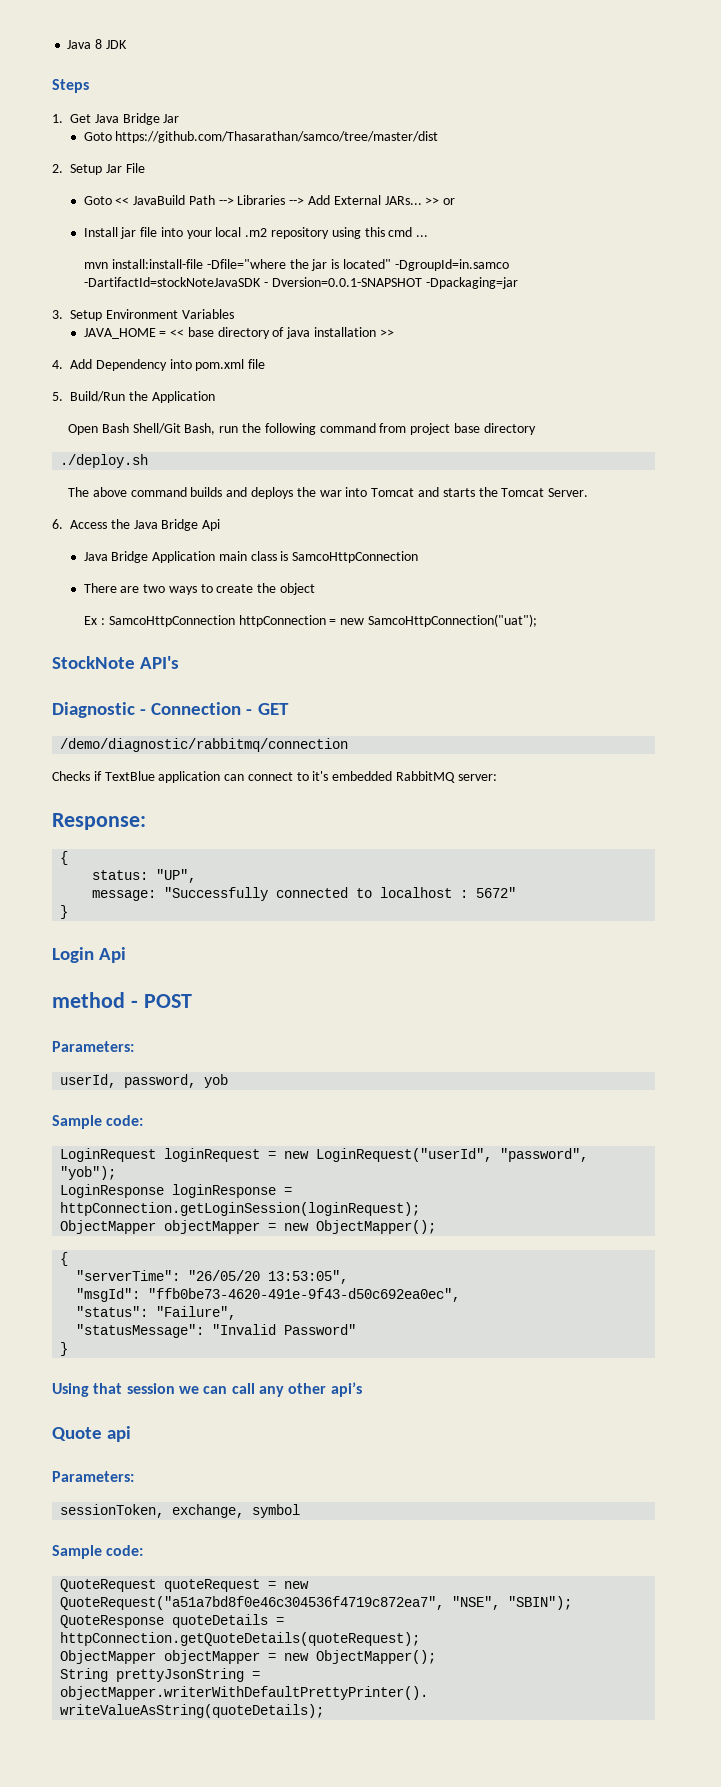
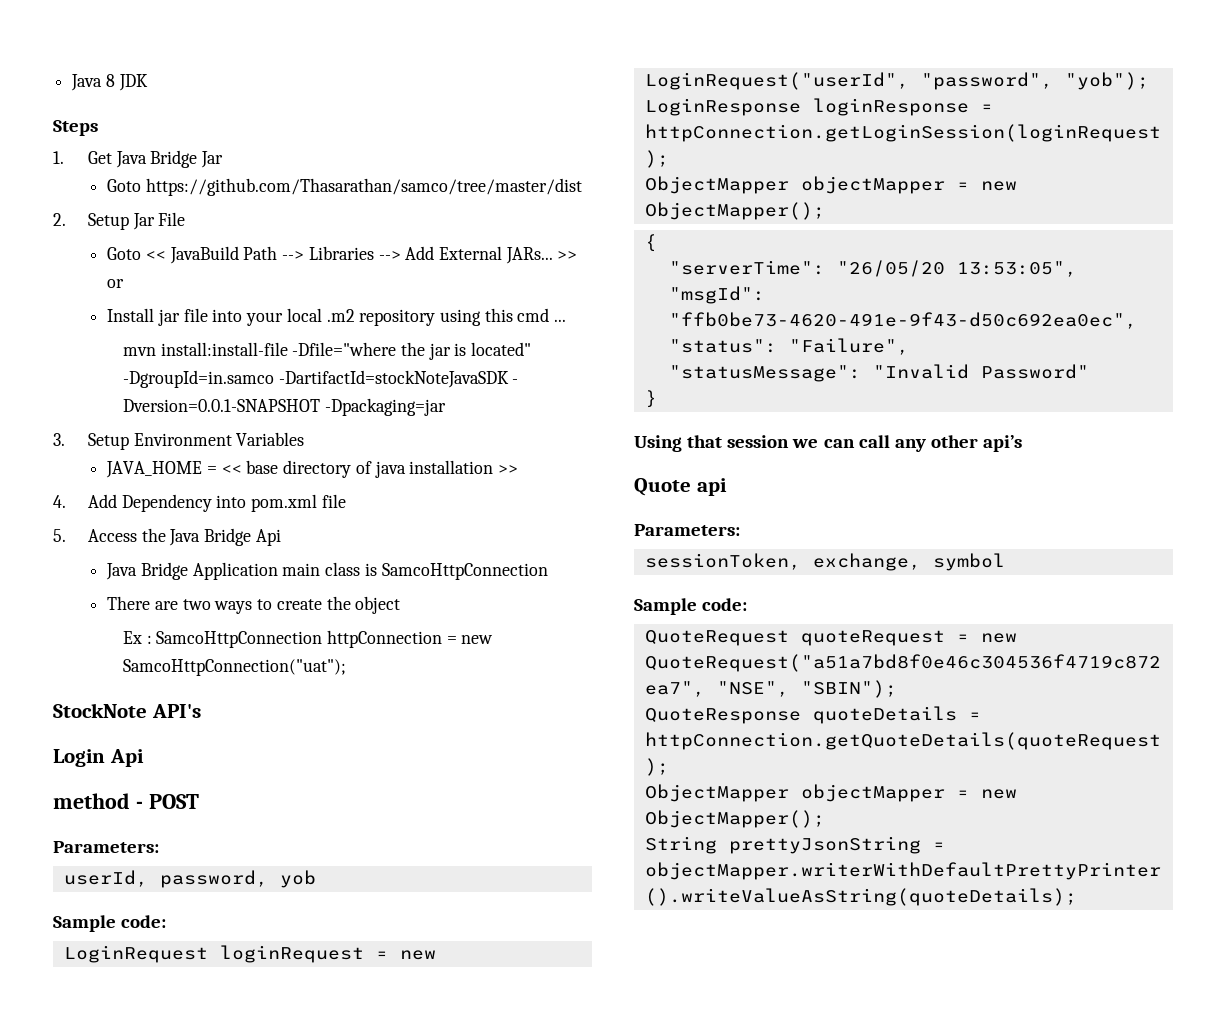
- 5. Build/Run the Application
- Open Bash Shell/Git Bash, run the following command from project base directory
- ./deploy.sh
- The above command builds and deploys the war into Tomcat and starts the Tomcat Server.
- 6. Access the Java Bridge Api
+ 5. Access the Java Bridge Api
- Diagnostic - Connection - GET
- /demo/diagnostic/rabbitmq/connection
- Checks if TextBlue application can connect to it's embedded RabbitMQ server:
- Response:
- {
- status: "UP",
- message: "Successfully connected to localhost : 5672"
- }

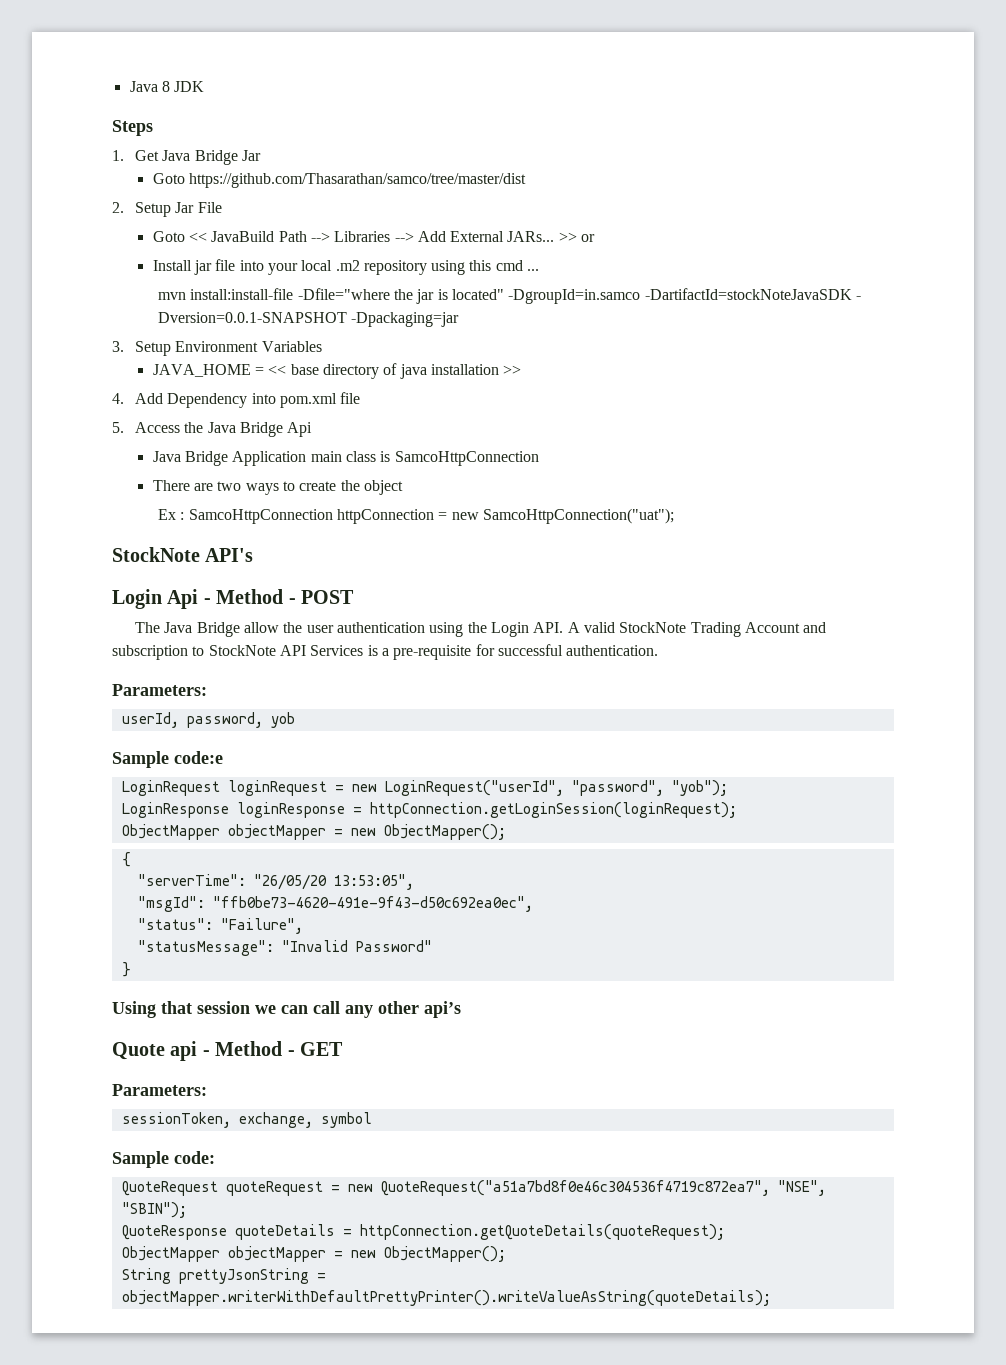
- Login Api
- method - POST
+ Login Api - Method - POST
+ The Java Bridge allow the user authentication using the Login API. A valid StockNote Trading Account and subscription to StockNote API Services is a pre-requisite for successful authentication.
  userId, password, yob
- Sample code:
+ Sample code:e
- Quote api
+ Quote api - Method - GET

